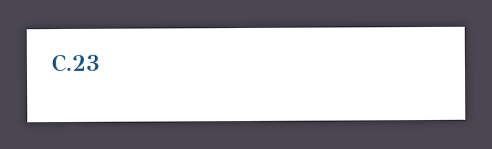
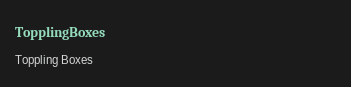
- C.23
+ TopplingBoxes
+ Toppling Boxes

